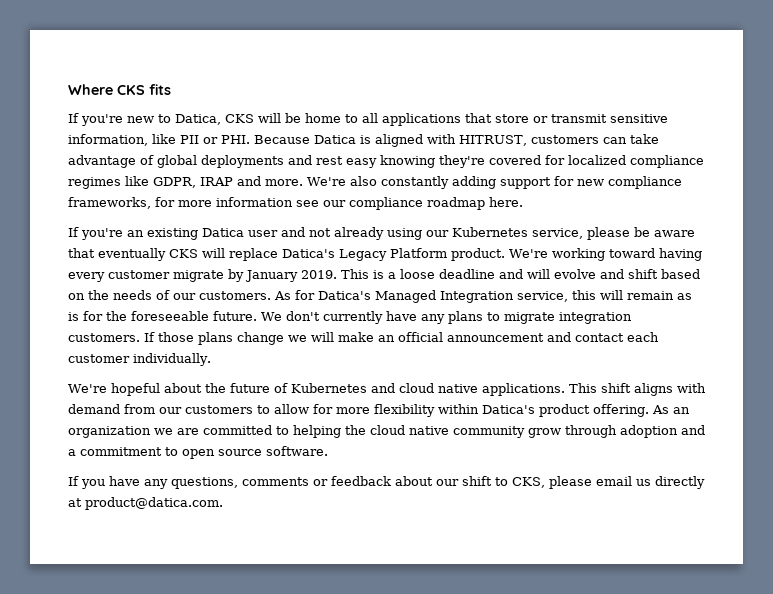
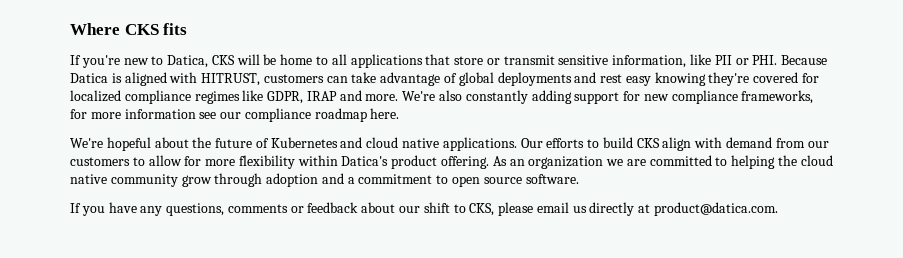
- If you're an existing Datica user and not already using our Kubernetes service, please be aware that eventually CKS will replace Datica's Legacy Platform product. We're working toward having every customer migrate by January 2019. This is a loose deadline and will evolve and shift based on the needs of our customers. As for Datica's Managed Integration service, this will remain as is for the foreseeable future. We don't currently have any plans to migrate integration customers. If those plans change we will make an official announcement and contact each customer individually.
- This shift aligns with demand from our customers to allow for more flexibility within Datica's product offering.
+ Our efforts to build CKS align with demand from our customers to allow for more flexibility within Datica's product offering.

